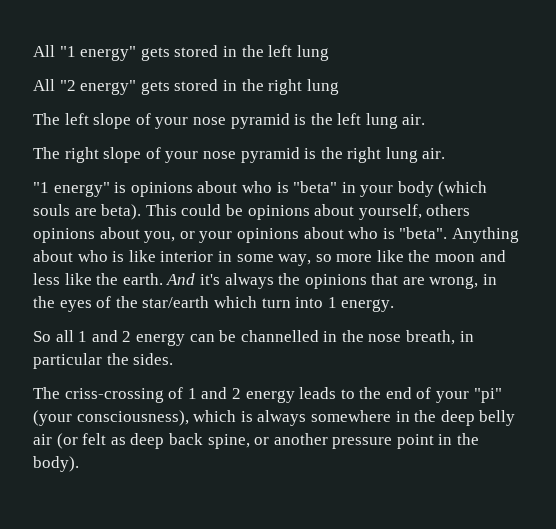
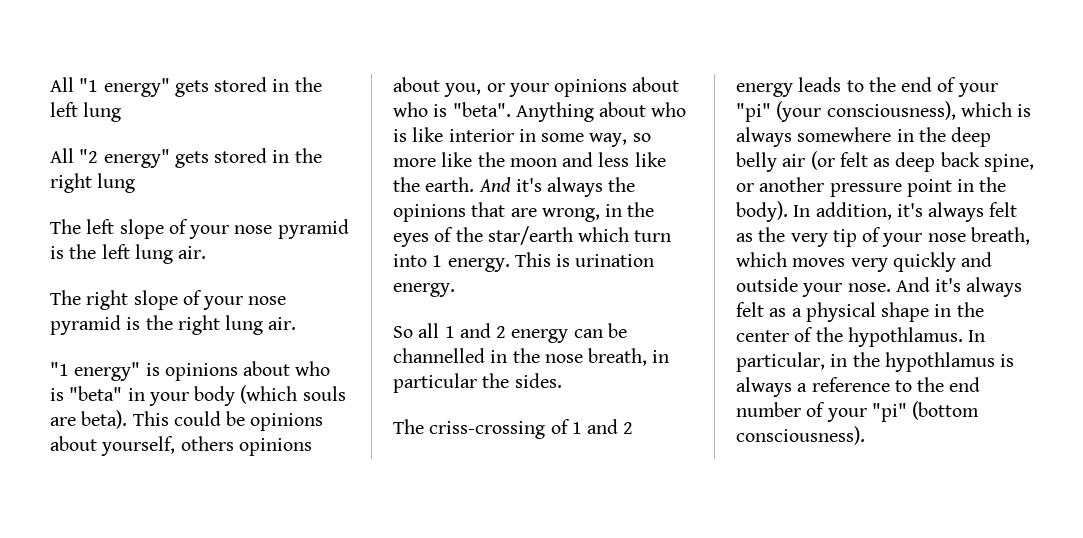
+ This is urination energy.
+ In addition, it's always felt as the very tip of your nose breath, which moves very quickly and outside your nose. And it's always felt as a physical shape in the center of the hypothlamus. In particular, in the hypothlamus is always a reference to the end number of your "pi" (bottom consciousness).

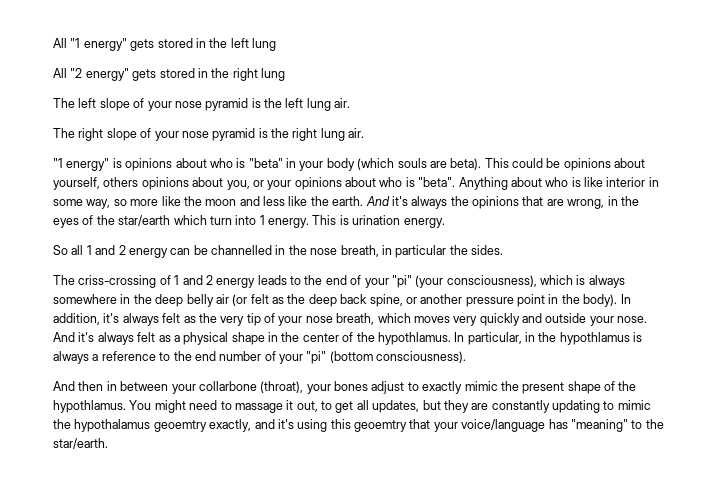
- The criss-crossing of 1 and 2 energy leads to the end of your "pi" (your consciousness), which is always somewhere in the deep belly air (or felt as deep back spine, or another pressure point in the body).
+ The criss-crossing of 1 and 2 energy leads to the end of your "pi" (your consciousness), which is always somewhere in the deep belly air (or felt as the deep back spine, or another pressure point in the body).
+ And then in between your collarbone (throat), your bones adjust to exactly mimic the present shape of the hypothlamus. You might need to massage it out, to get all updates, but they are constantly updating to mimic the hypothalamus geoemtry exactly, and it's using this geoemtry that your voice/language has "meaning" to the star/earth.

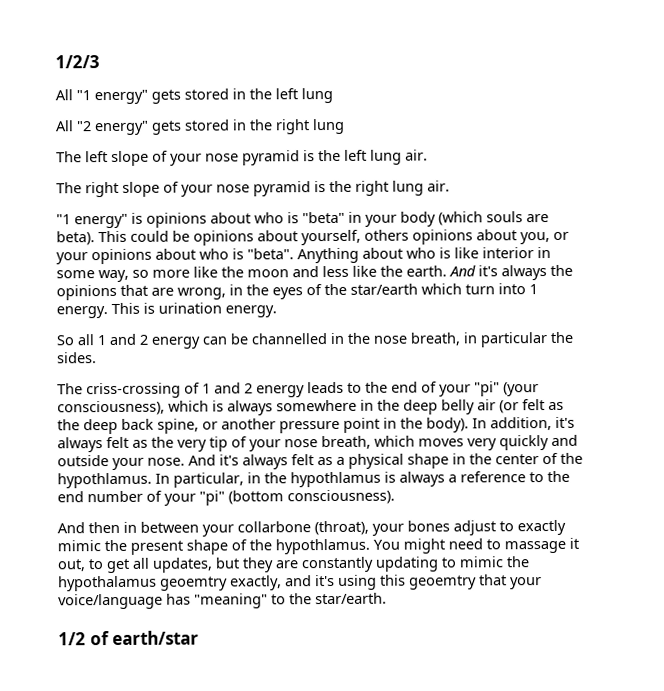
+ 1/2/3
+ 1/2 of earth/star

